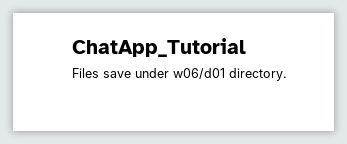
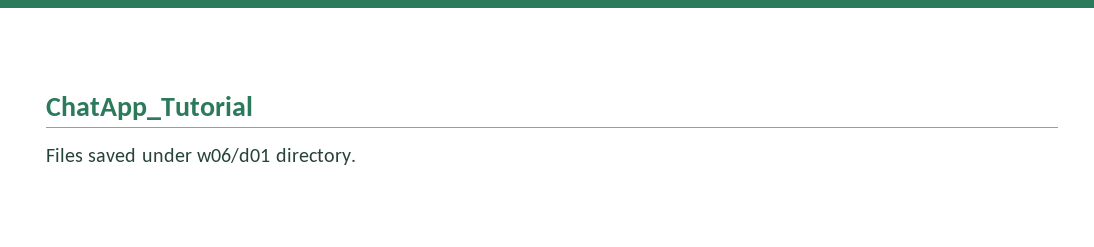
- Files save under w06/d01 directory.
+ Files saved under w06/d01 directory.

